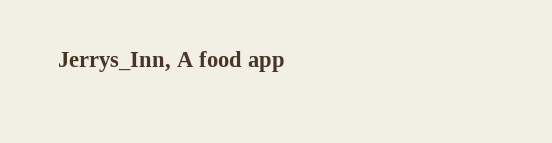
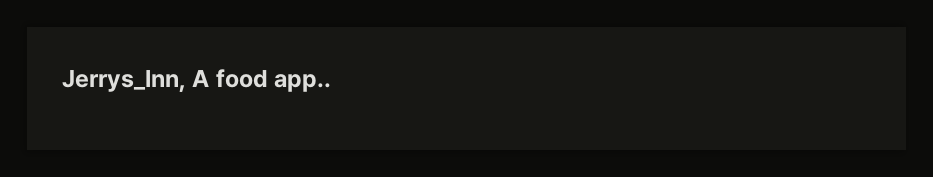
- Jerrys_Inn, A food app
+ Jerrys_Inn, A food app..

